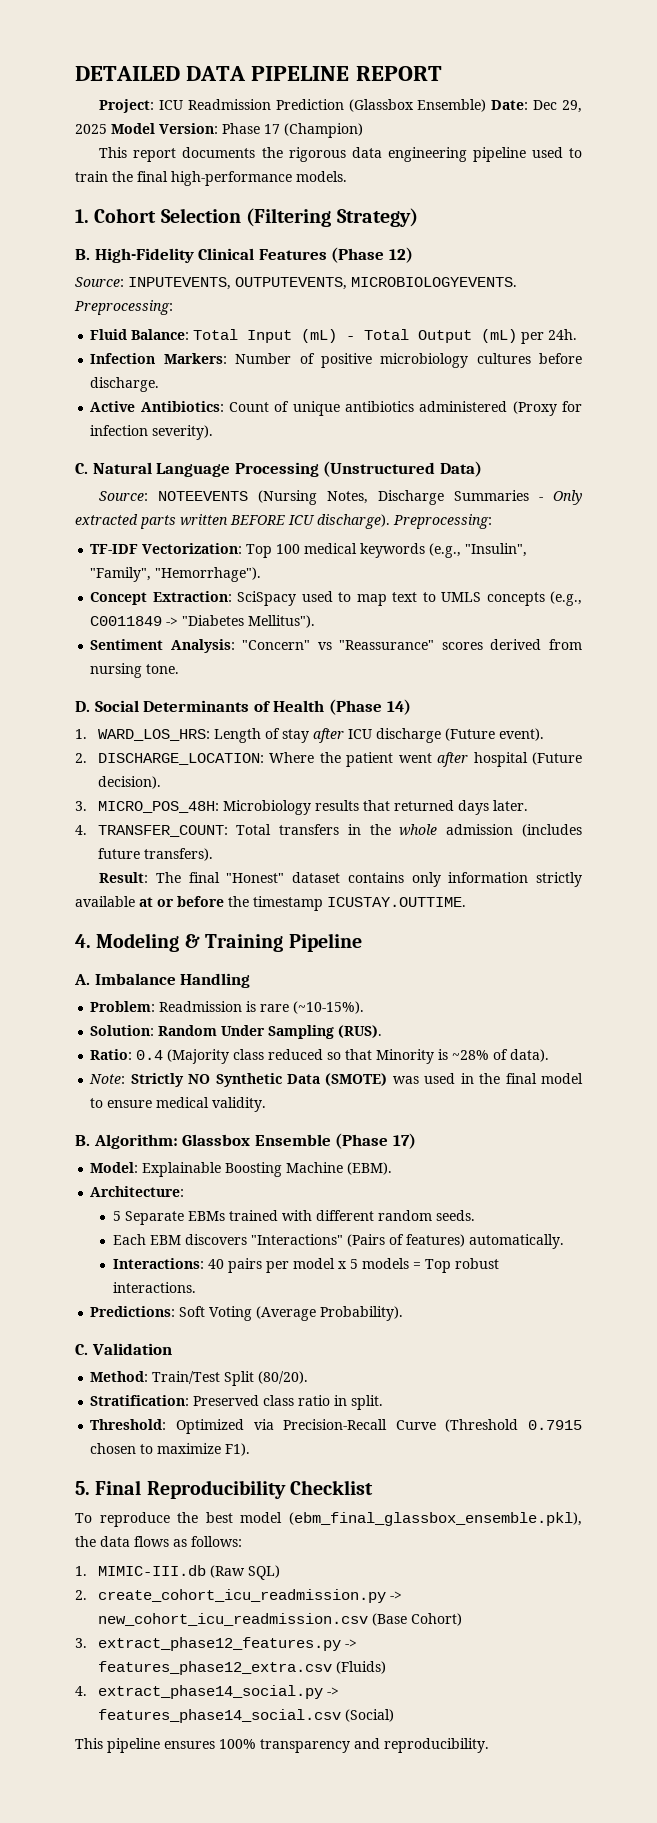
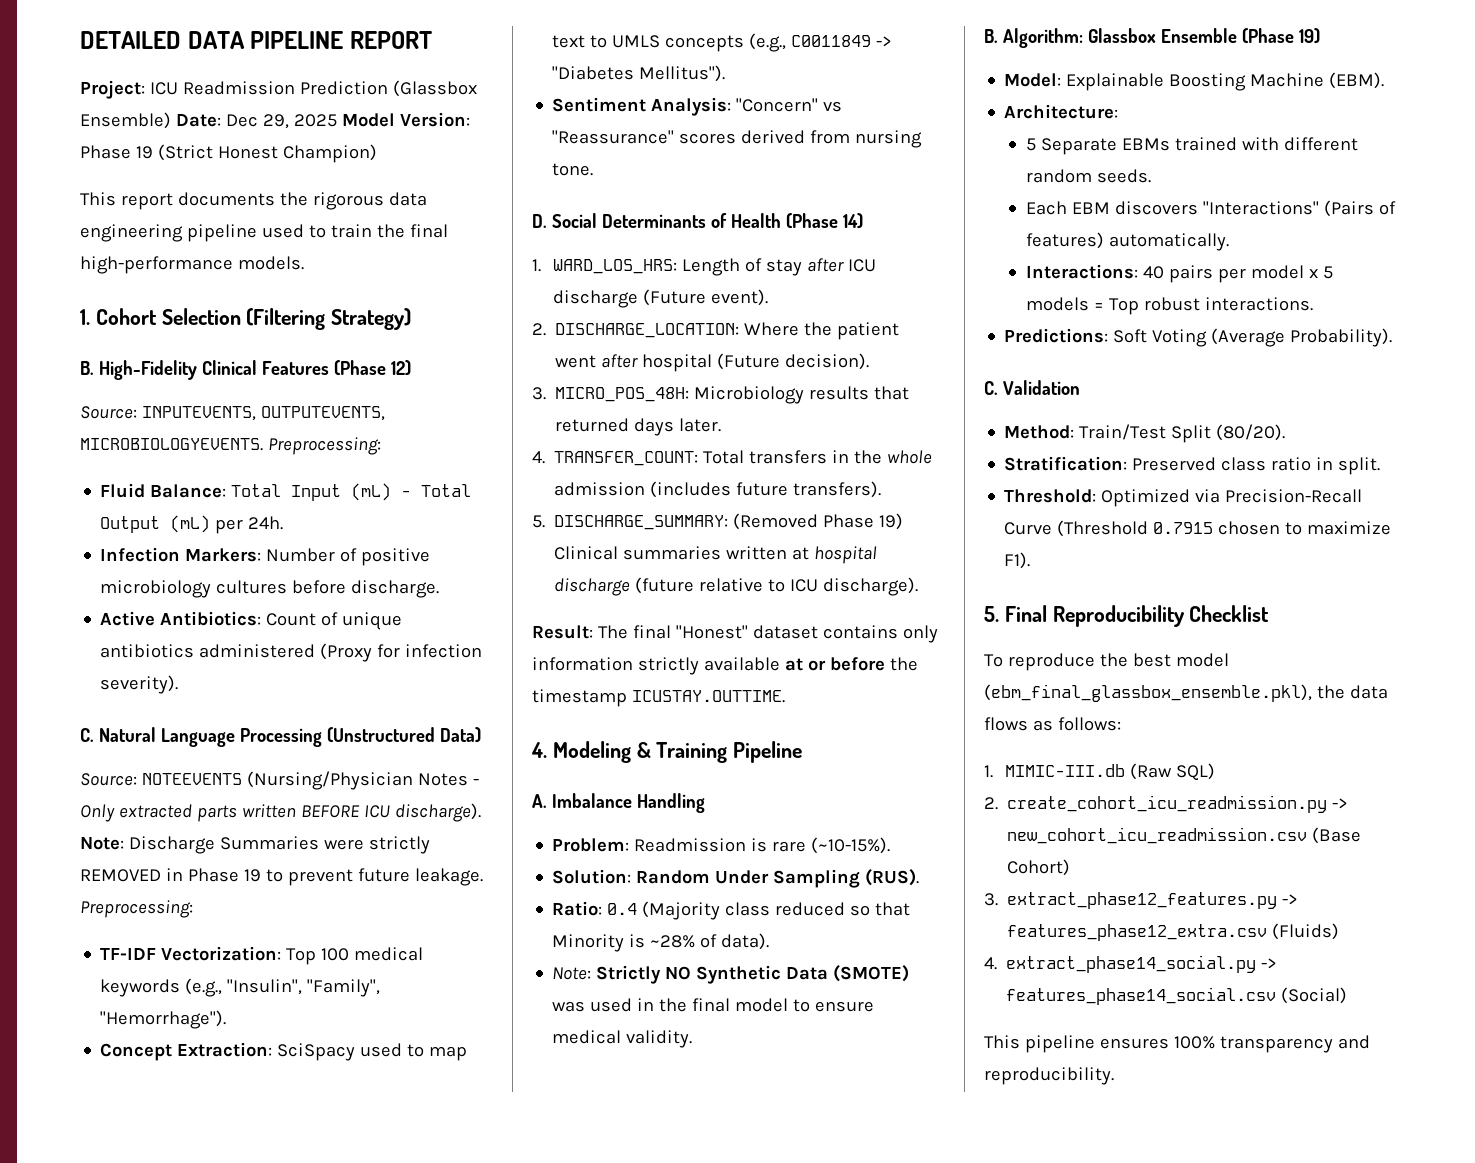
- Project: ICU Readmission Prediction (Glassbox Ensemble) Date: Dec 29, 2025 Model Version: Phase 17 (Champion)
+ Project: ICU Readmission Prediction (Glassbox Ensemble) Date: Dec 29, 2025 Model Version: Phase 19 (Strict Honest Champion)
- Source: NOTEEVENTS (Nursing Notes, Discharge Summaries - Only extracted parts written BEFORE ICU discharge).
+ Source: NOTEEVENTS (Nursing/Physician Notes - Only extracted parts written BEFORE ICU discharge).
+ Note: Discharge Summaries were strictly REMOVED in Phase 19 to prevent future leakage.
+ 5. DISCHARGE_SUMMARY: (Removed Phase 19) Clinical summaries written at hospital discharge (future relative to ICU discharge).
- B. Algorithm: Glassbox Ensemble (Phase 17)
+ B. Algorithm: Glassbox Ensemble (Phase 19)

